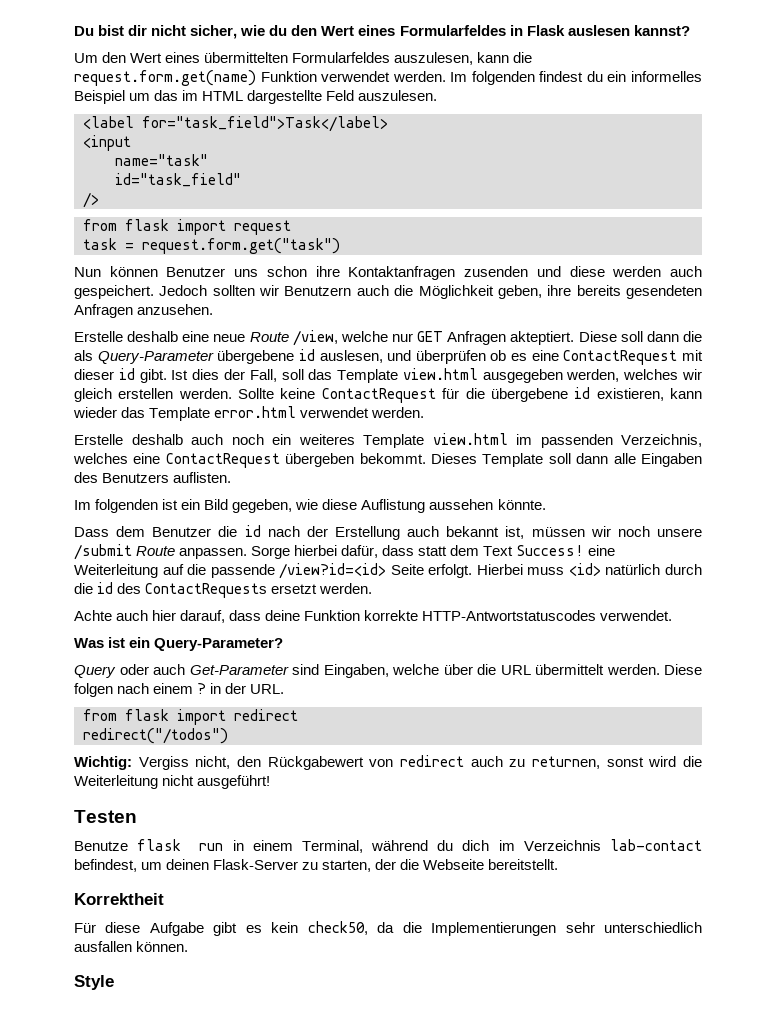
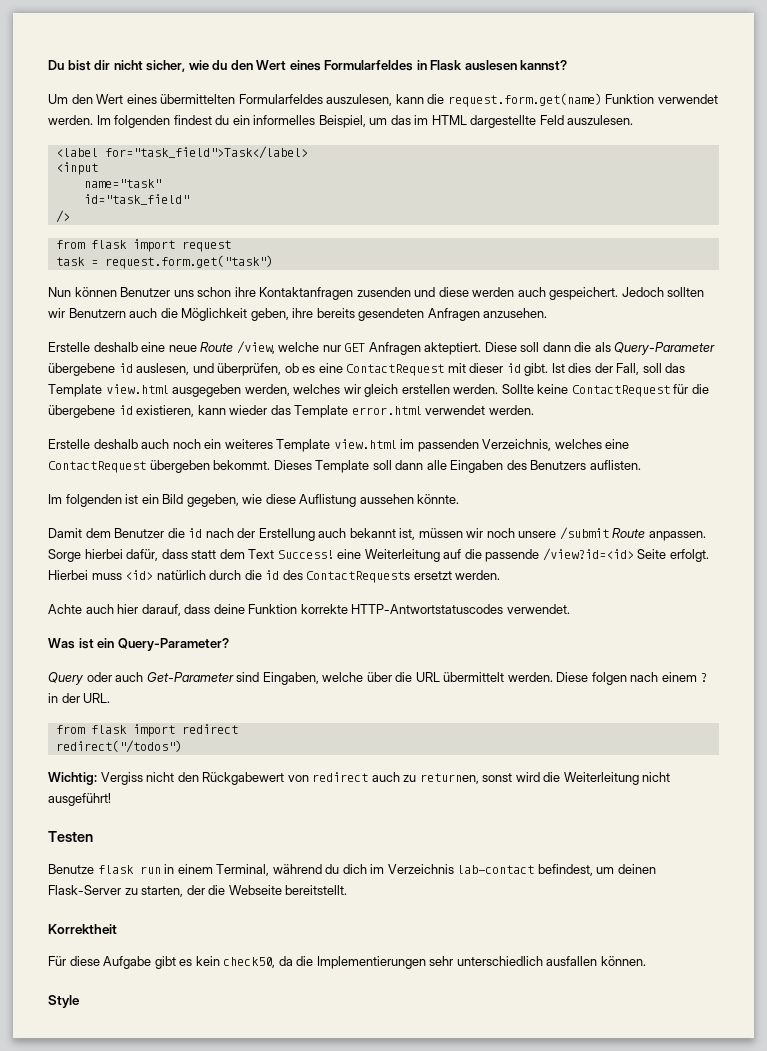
- Im folgenden findest du ein informelles Beispiel um das im HTML dargestellte Feld auszulesen.
+ Im folgenden findest du ein informelles Beispiel, um das im HTML dargestellte Feld auszulesen.
- Diese soll dann die als Query-Parameter übergebene id auslesen, und überprüfen ob es eine ContactRequest mit dieser id gibt.
+ Diese soll dann die als Query-Parameter übergebene id auslesen, und überprüfen, ob es eine ContactRequest mit dieser id gibt.
- Dass dem Benutzer die id nach der Erstellung auch bekannt ist, müssen wir noch unsere /submit Route anpassen.
+ Damit dem Benutzer die id nach der Erstellung auch bekannt ist, müssen wir noch unsere /submit Route anpassen.
- Wichtig: Vergiss nicht, den Rückgabewert von redirect auch zu returnen, sonst wird die Weiterleitung nicht ausgeführt!
+ Wichtig: Vergiss nicht den Rückgabewert von redirect auch zu returnen, sonst wird die Weiterleitung nicht ausgeführt!

